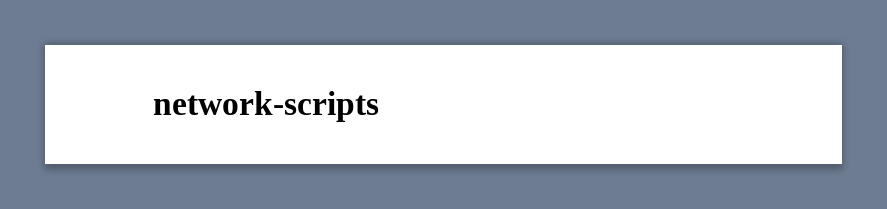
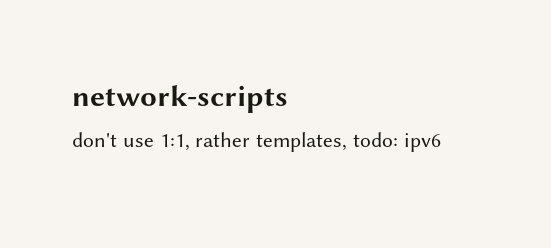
+ don't use 1:1, rather templates, todo: ipv6

